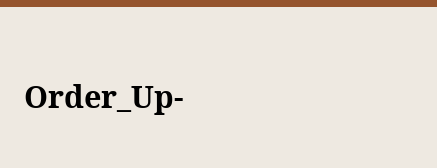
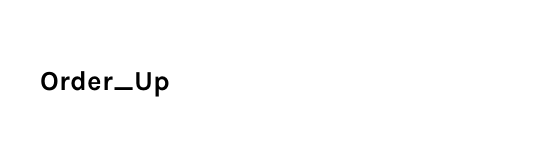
- Order_Up-
+ Order_Up

